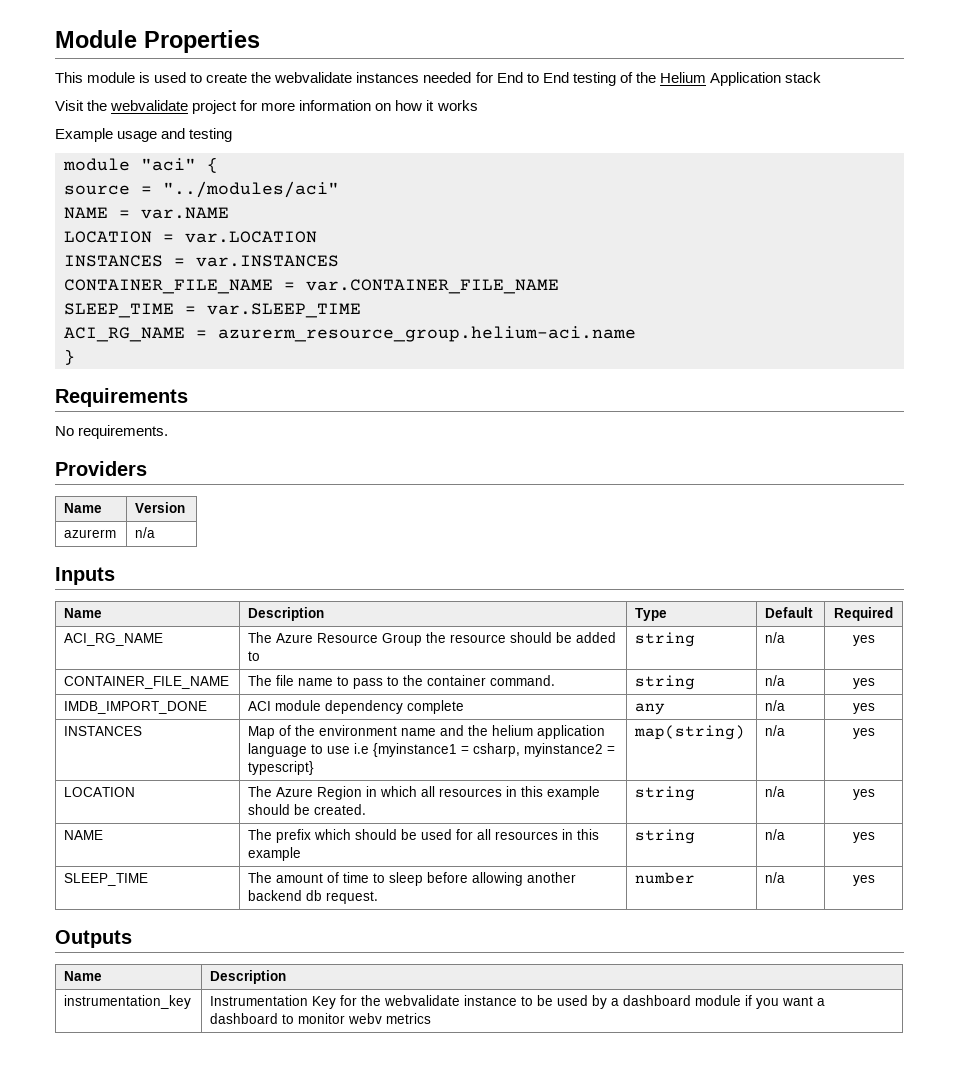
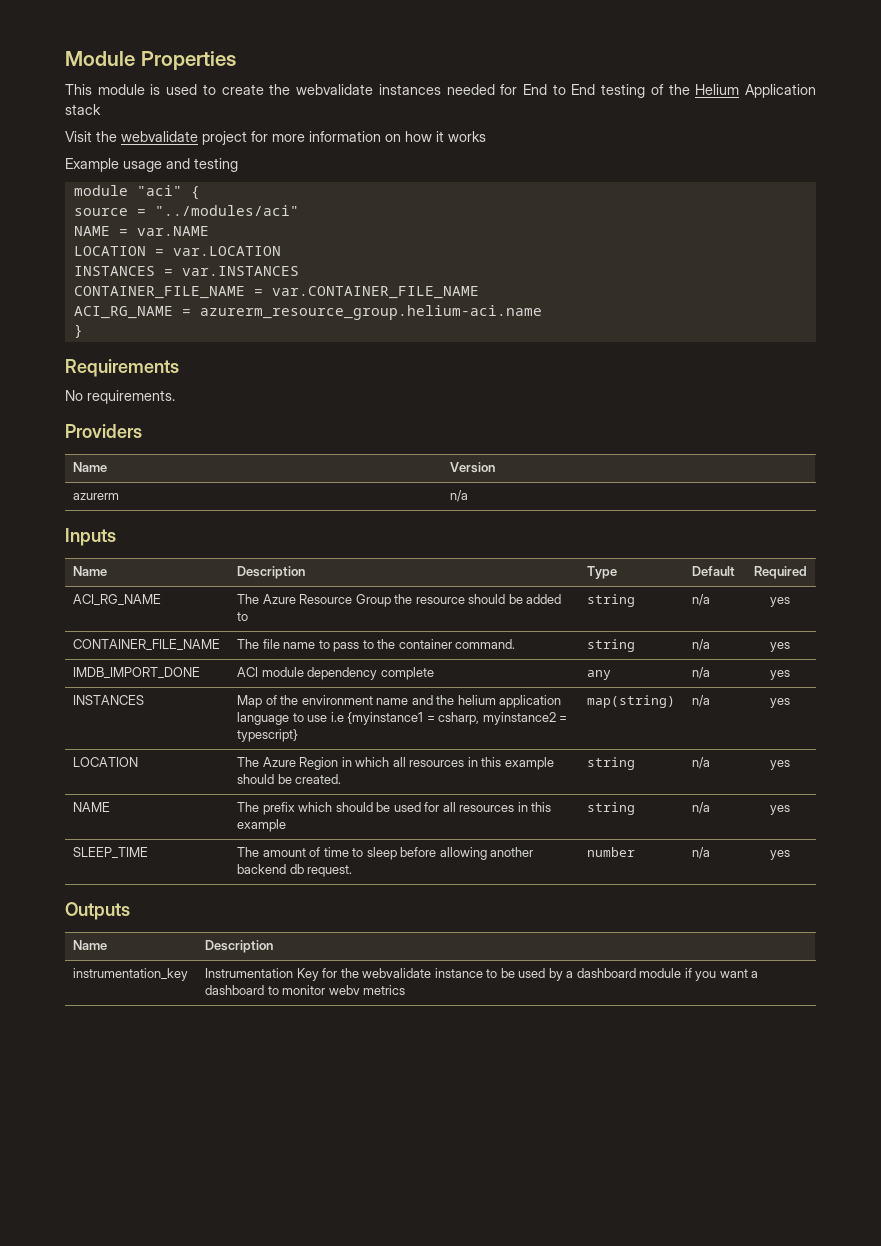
- SLEEP_TIME = var.SLEEP_TIME

